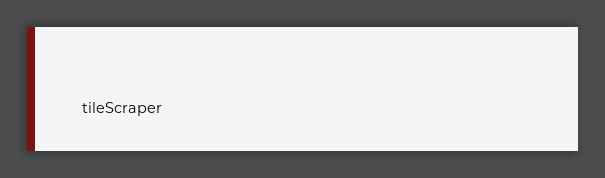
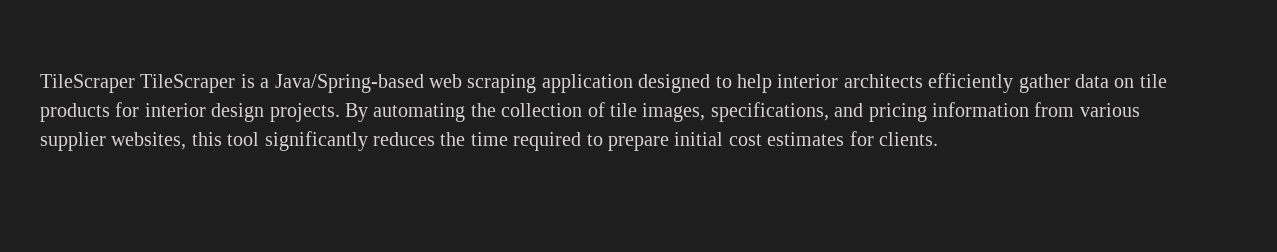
- tileScraper
+ TileScraper TileScraper is a Java/Spring-based web scraping application designed to help interior architects efficiently gather data on tile products for interior design projects. By automating the collection of tile images, specifications, and pricing information from various supplier websites, this tool significantly reduces the time required to prepare initial cost estimates for clients.

